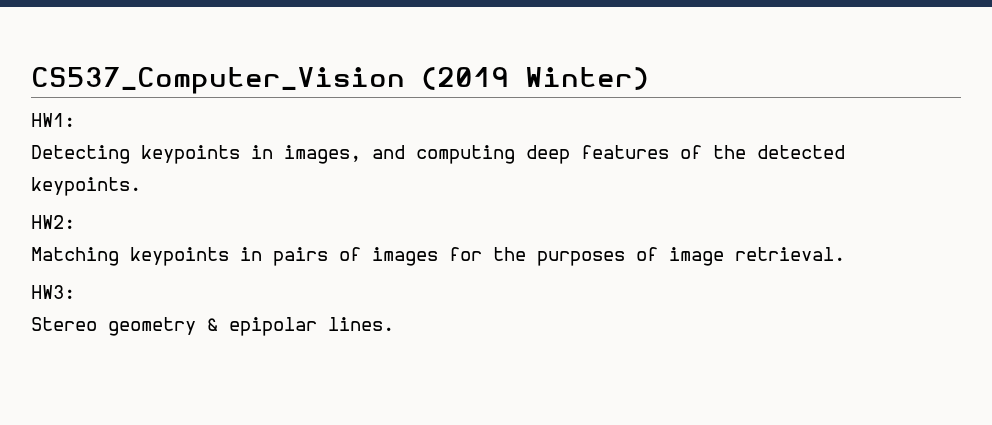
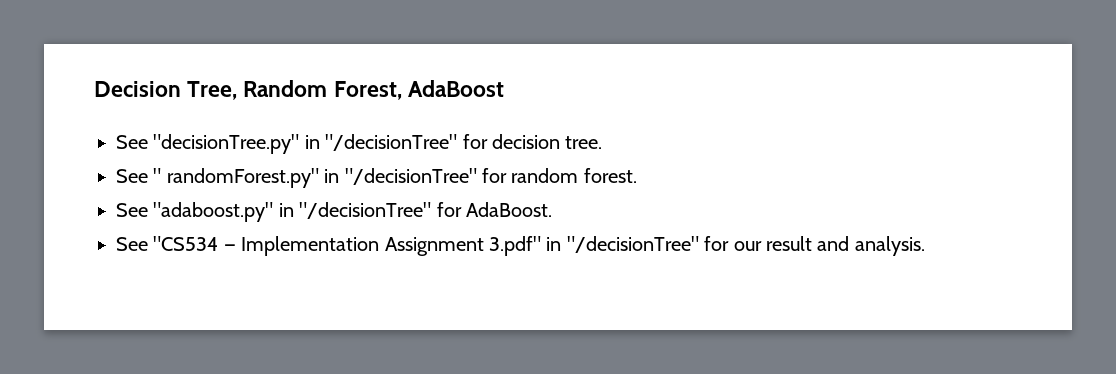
- CS537_Computer_Vision (2019 Winter)
- HW1:
- Detecting keypoints in images, and computing deep features of the detected keypoints.
- HW2:
- Matching keypoints in pairs of images for the purposes of image retrieval.
- HW3:
- Stereo geometry & epipolar lines.
+ Decision Tree, Random Forest, AdaBoost
+ See "decisionTree.py" in "/decisionTree" for decision tree.
+ See " randomForest.py" in "/decisionTree" for random forest.
+ See "adaboost.py" in "/decisionTree" for AdaBoost.
+ See "CS534 — Implementation Assignment 3.pdf" in "/decisionTree" for our result and analysis.

